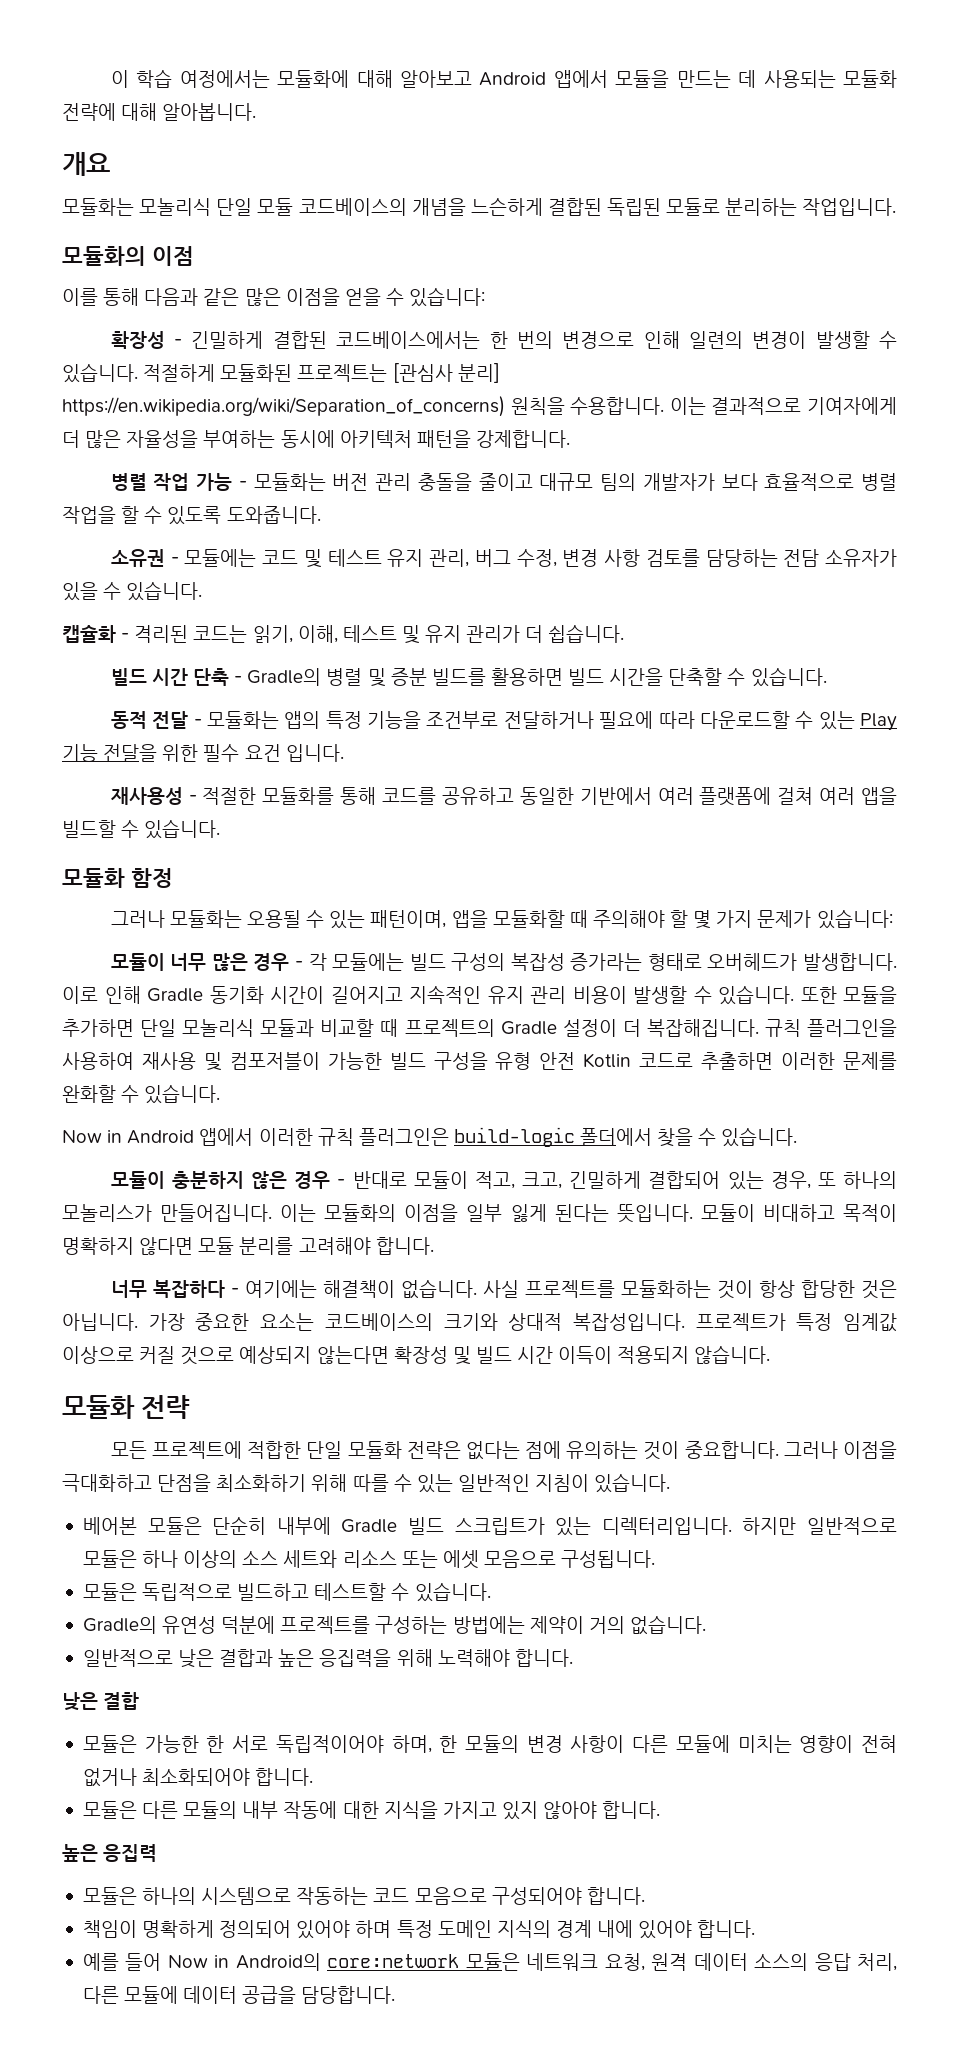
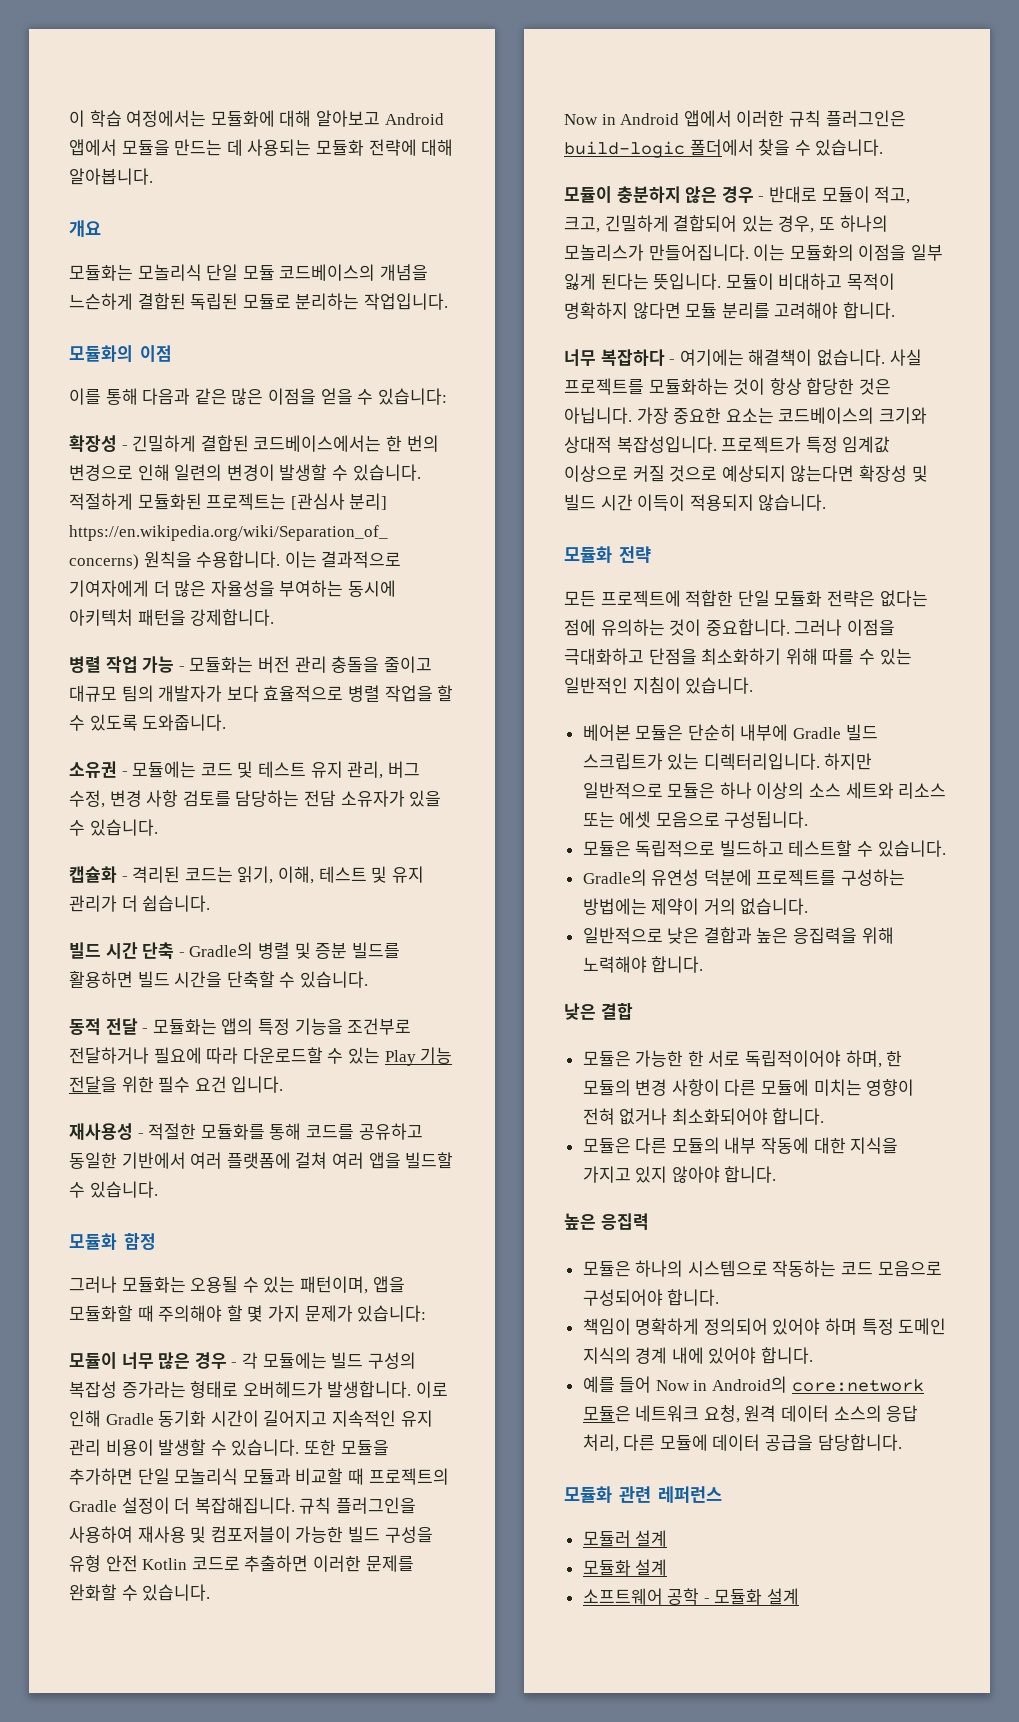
+ 모듈화 관련 레퍼런스
+ 모듈러 설계
+ 모듈화 설계
+ 소프트웨어 공학 - 모듈화 설계

